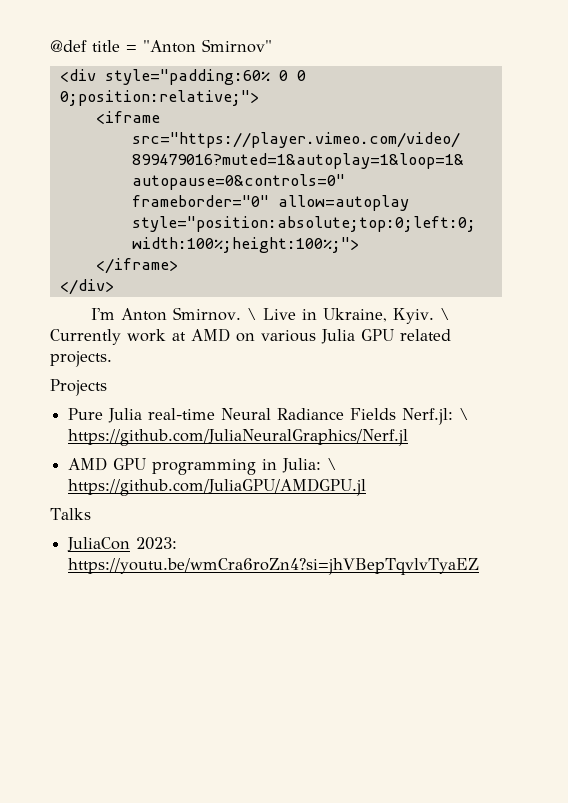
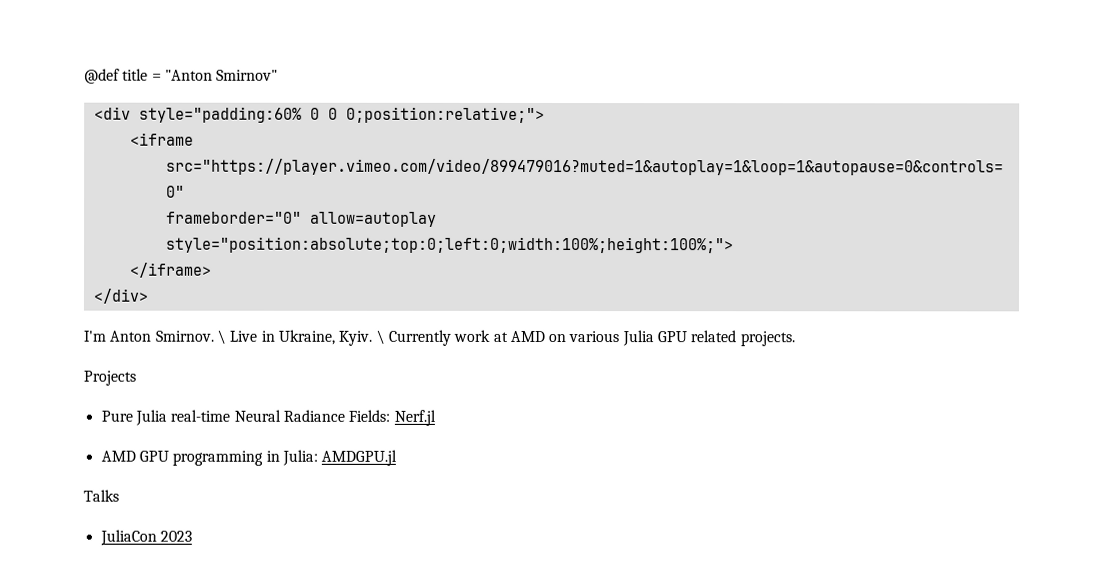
- Pure Julia real-time Neural Radiance Fields Nerf.jl: \ https://github.com/JuliaNeuralGraphics/Nerf.jl
+ Pure Julia real-time Neural Radiance Fields: Nerf.jl
- AMD GPU programming in Julia: \ https://github.com/JuliaGPU/AMDGPU.jl
+ AMD GPU programming in Julia: AMDGPU.jl
- JuliaCon 2023: https://youtu.be/wmCra6roZn4?si=jhVBepTqvlvTyaEZ
+ JuliaCon 2023

